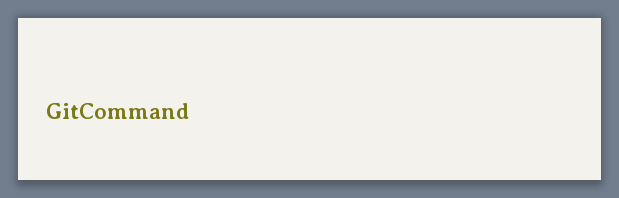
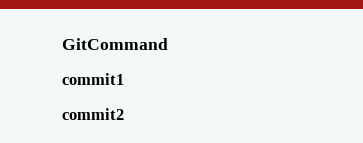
+ commit1
+ commit2

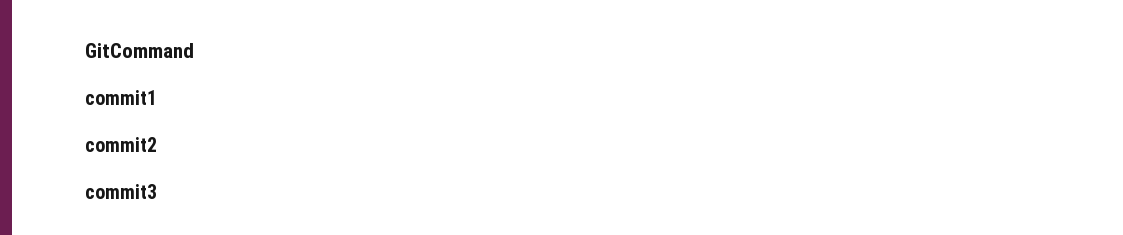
+ commit3

